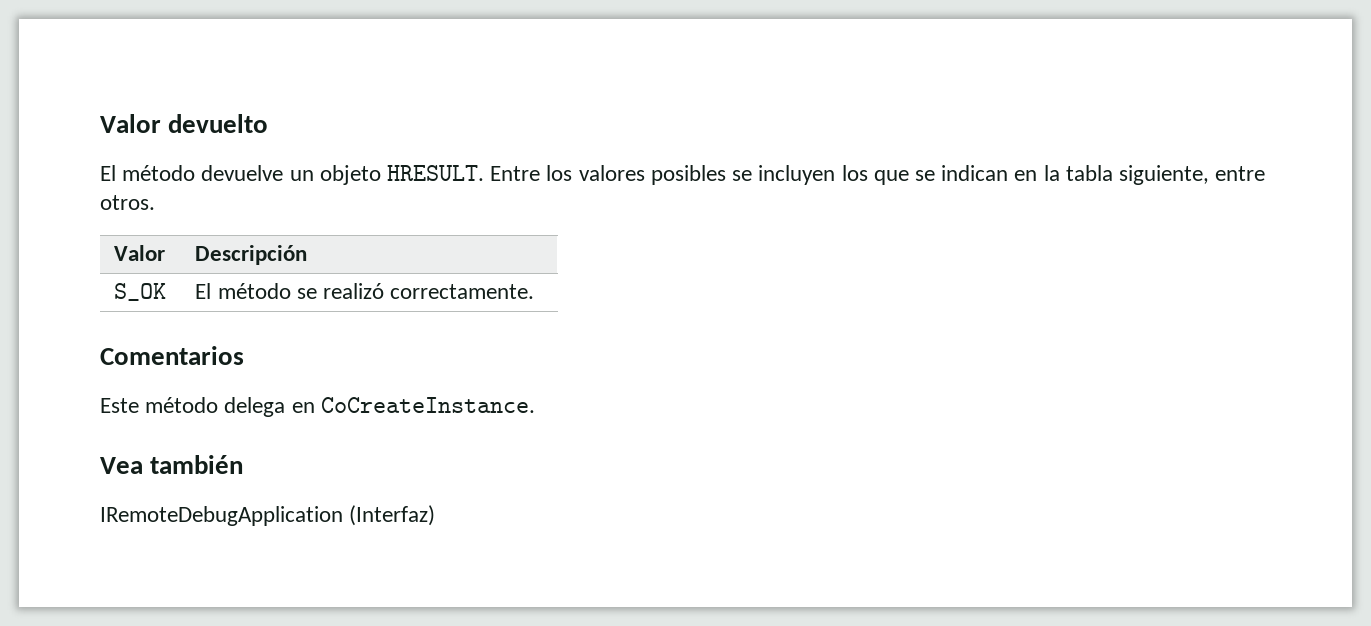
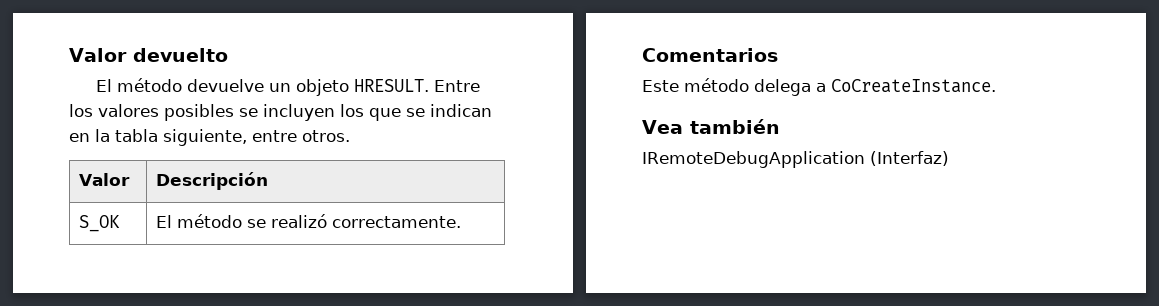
- Este método delega en CoCreateInstance.
+ Este método delega a CoCreateInstance.

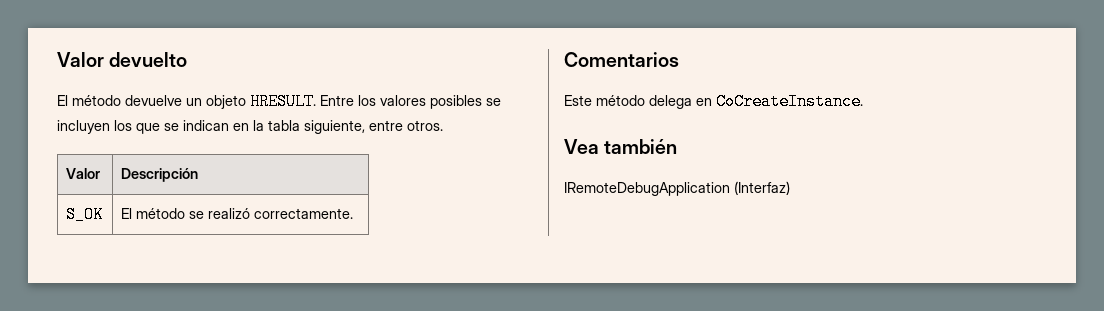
- Este método delega a CoCreateInstance.
+ Este método delega en CoCreateInstance.

